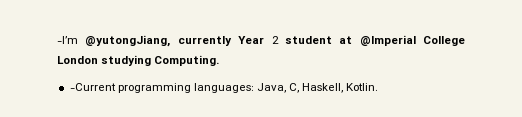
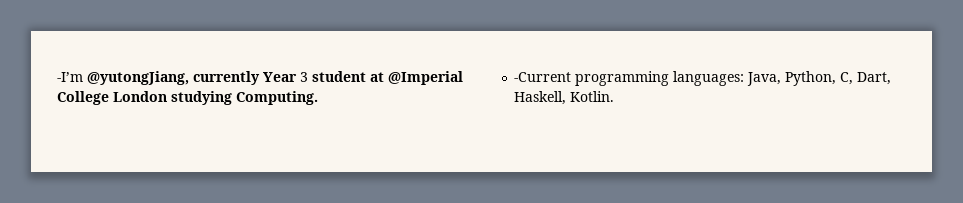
- -I’m @yutongJiang, currently Year 2 student at @Imperial College London studying Computing.
+ -I’m @yutongJiang, currently Year 3 student at @Imperial College London studying Computing.
- -Current programming languages: Java, C, Haskell, Kotlin.
+ -Current programming languages: Java, Python, C, Dart, Haskell, Kotlin.

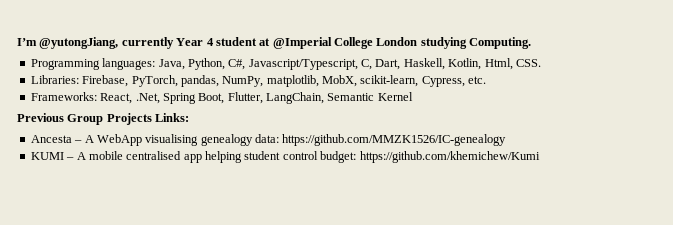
- -I’m @yutongJiang, currently Year 3 student at @Imperial College London studying Computing.
+ I’m @yutongJiang, currently Year 4 student at @Imperial College London studying Computing.
- -Current programming languages: Java, Python, C, Dart, Haskell, Kotlin.
+ Programming languages: Java, Python, C#, Javascript/Typescript, C, Dart, Haskell, Kotlin, Html, CSS.
+ Libraries: Firebase, PyTorch, pandas, NumPy, matplotlib, MobX, scikit-learn, Cypress, etc.
+ Frameworks: React, .Net, Spring Boot, Flutter, LangChain, Semantic Kernel
+ Previous Group Projects Links:
+ Ancesta – A WebApp visualising genealogy data: https://github.com/MMZK1526/IC-genealogy
+ KUMI – A mobile centralised app helping student control budget: https://github.com/khemichew/Kumi

